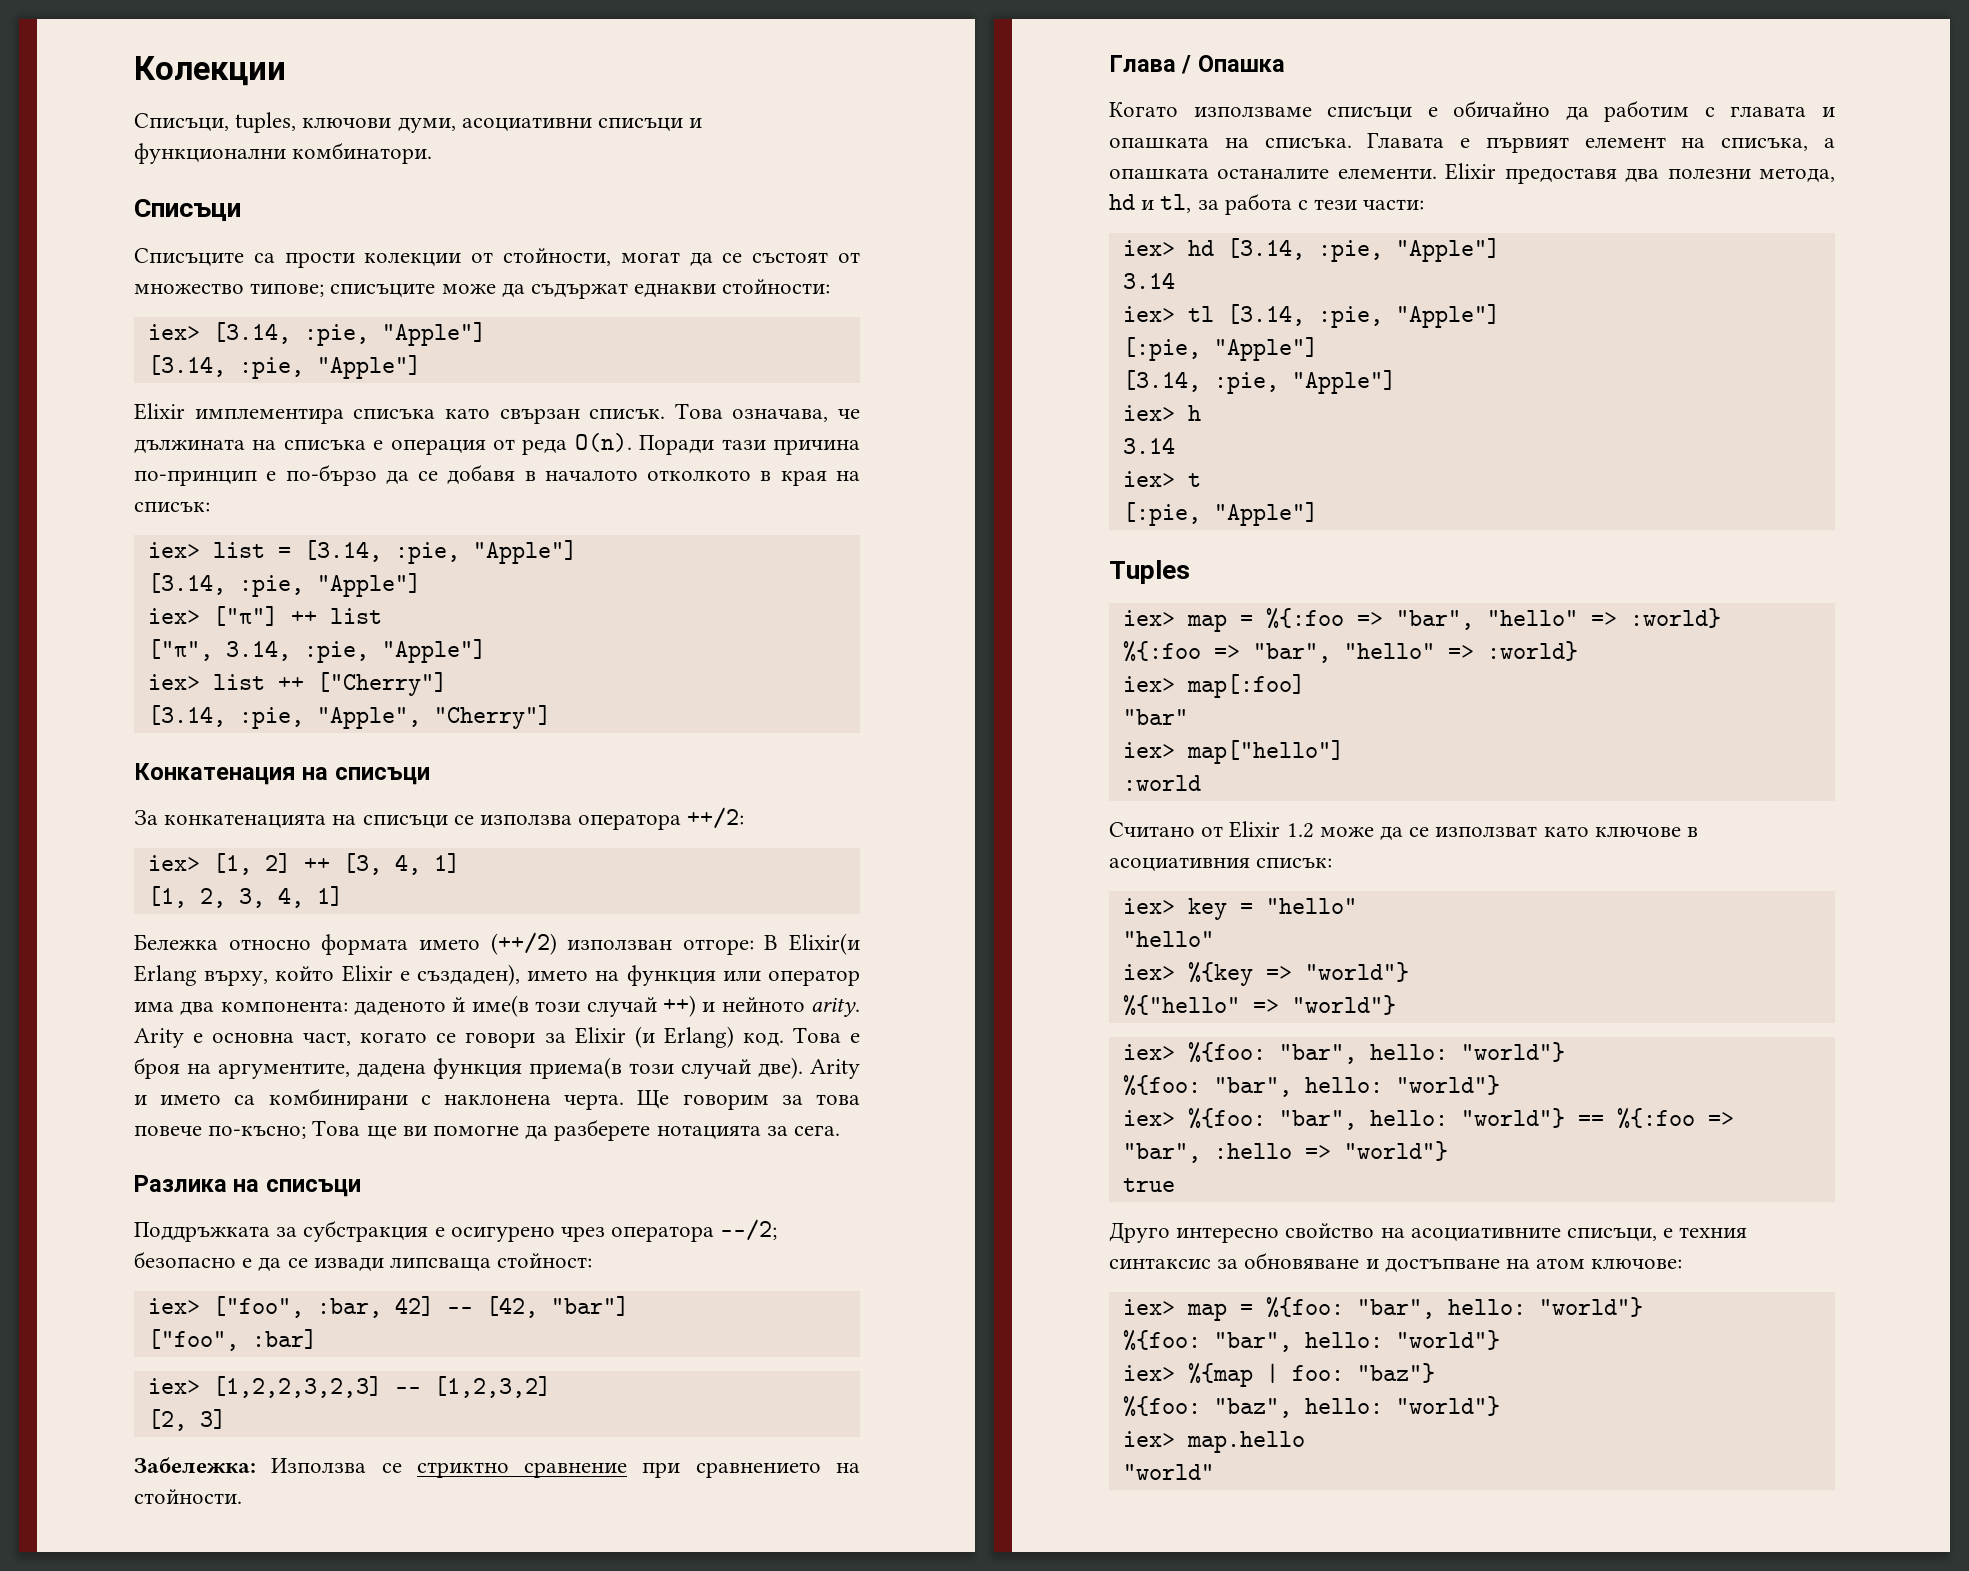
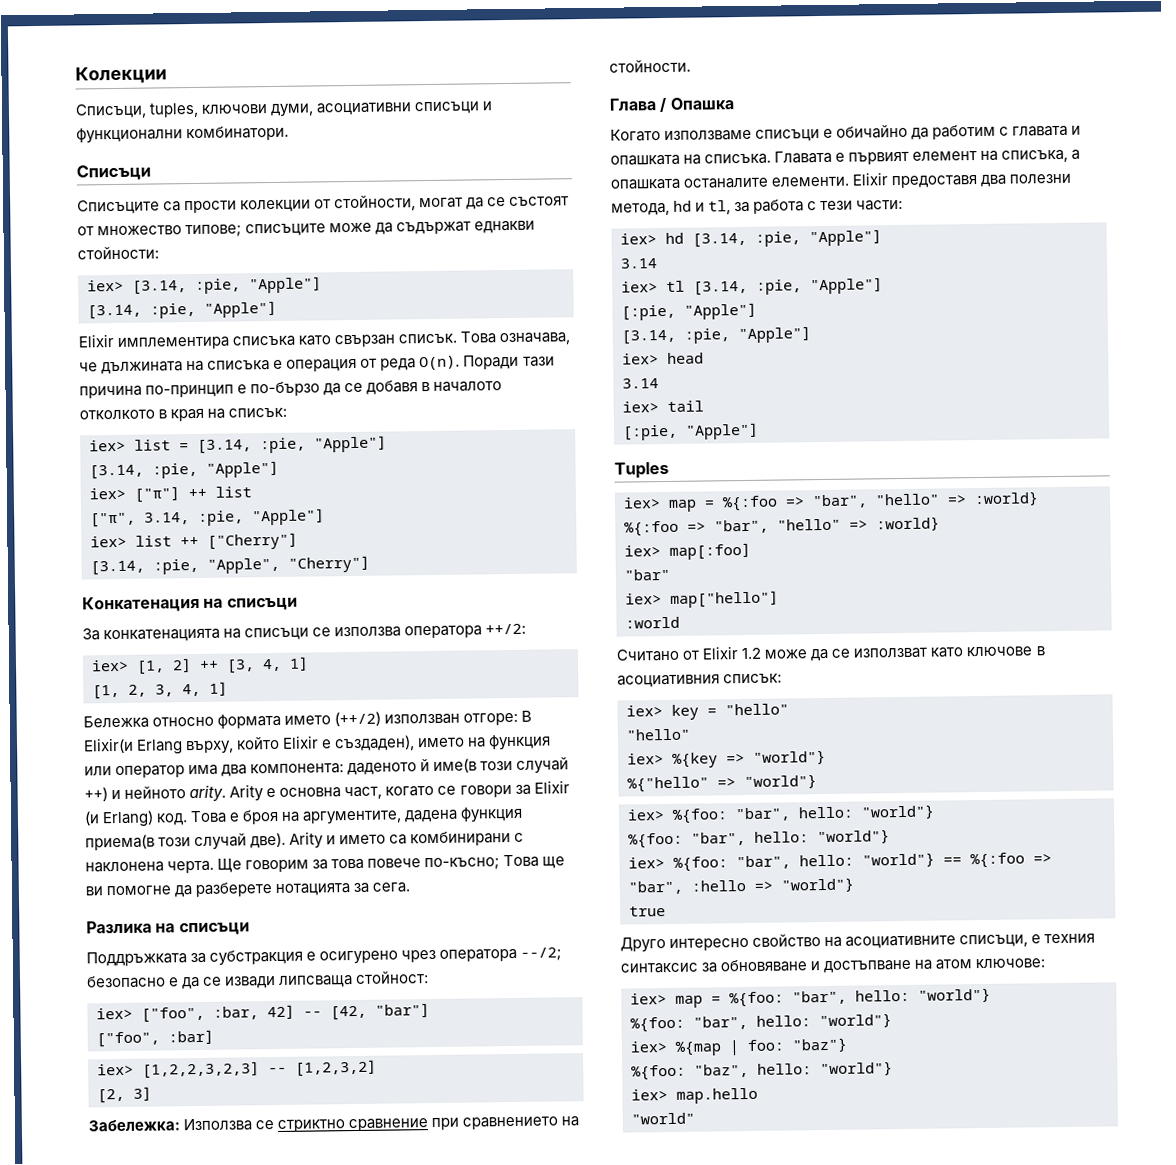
- iex> h
+ iex> head
  3.14
- iex> t
+ iex> tail

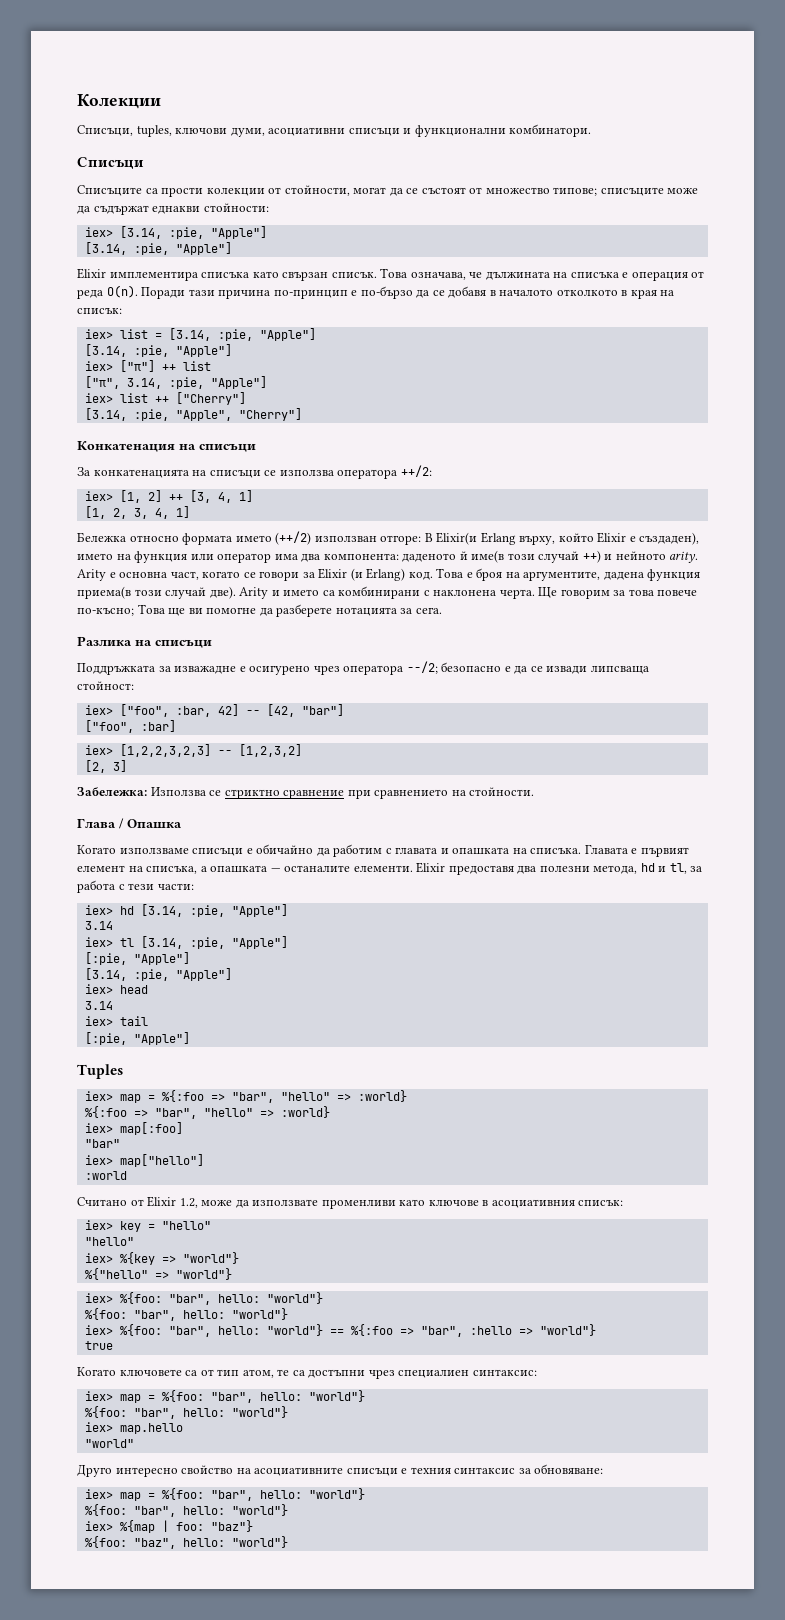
- Поддръжката за субстракция е осигурено чрез оператора --/2; безопасно е да се извади липсваща стойност:
+ Поддръжката за изважадне е осигурено чрез оператора --/2; безопасно е да се извади липсваща стойност:
- Главата е първият елемент на списъка, а опашката останалите елементи.
+ Главата е първият елемент на списъка, а опашката — останалите елементи.
- Считано от Elixir 1.2 може да се използват като ключове в асоциативния списък:
+ Считано от Elixir 1.2, може да използвате променливи като ключове в асоциативния списък:
+ Когато ключовете са от тип атом, те са достъпни чрез специалиен синтаксис:
+ iex> map = %{foo: "bar", hello: "world"}
+ %{foo: "bar", hello: "world"}
+ iex> map.hello
+ "world"
- Друго интересно свойство на асоциативните списъци, е техния синтаксис за обновяване и достъпване на атом ключове:
+ Друго интересно свойство на асоциативните списъци е техния синтаксис за обновяване:
- iex> map.hello
- "world"

